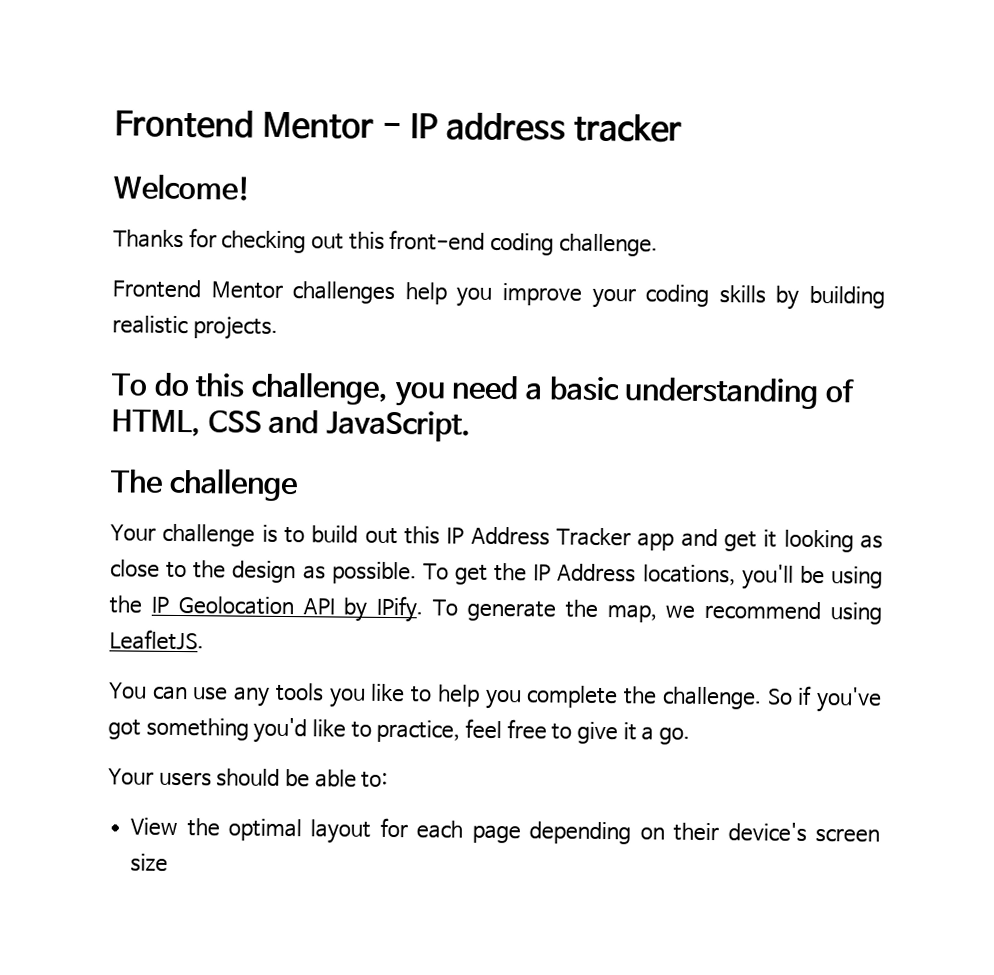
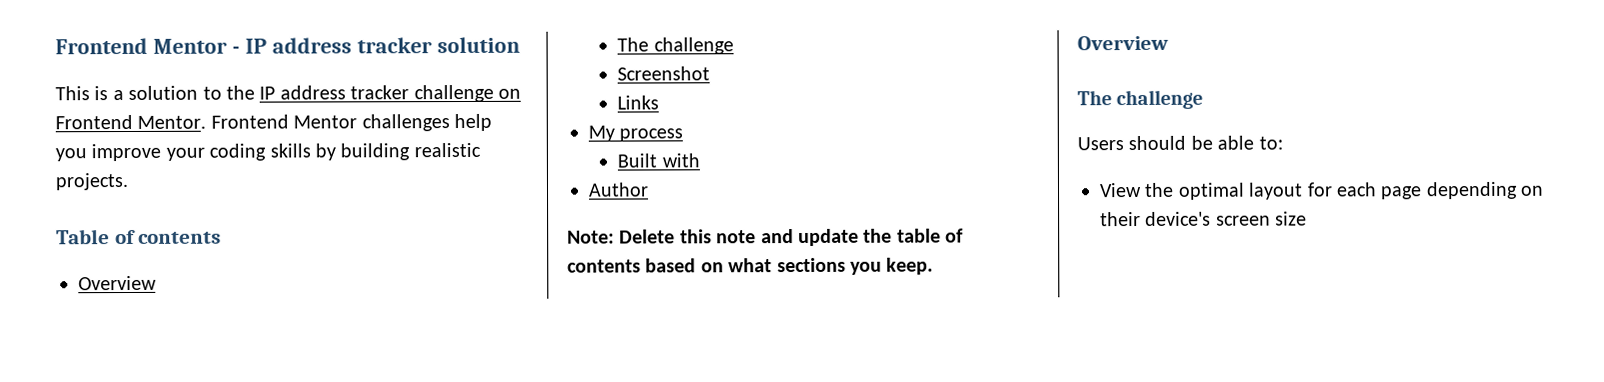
- Frontend Mentor - IP address tracker
- Welcome!
- Thanks for checking out this front-end coding challenge.
- Frontend Mentor challenges help you improve your coding skills by building realistic projects.
+ Frontend Mentor - IP address tracker solution
+ This is a solution to the IP address tracker challenge on Frontend Mentor. Frontend Mentor challenges help you improve your coding skills by building realistic projects.
- To do this challenge, you need a basic understanding of HTML, CSS and JavaScript.
+ Table of contents
+ Overview
  The challenge
- Your challenge is to build out this IP Address Tracker app and get it looking as close to the design as possible. To get the IP Address locations, you'll be using the IP Geolocation API by IPify. To generate the map, we recommend using LeafletJS.
- You can use any tools you like to help you complete the challenge. So if you've got something you'd like to practice, feel free to give it a go.
- Your users should be able to:
+ Screenshot
+ Links
+ My process
+ Built with
+ Author
+ Note: Delete this note and update the table of contents based on what sections you keep.
+ Overview
+ The challenge
+ Users should be able to:

